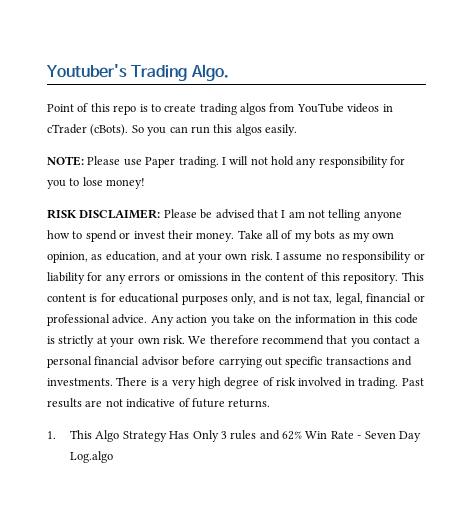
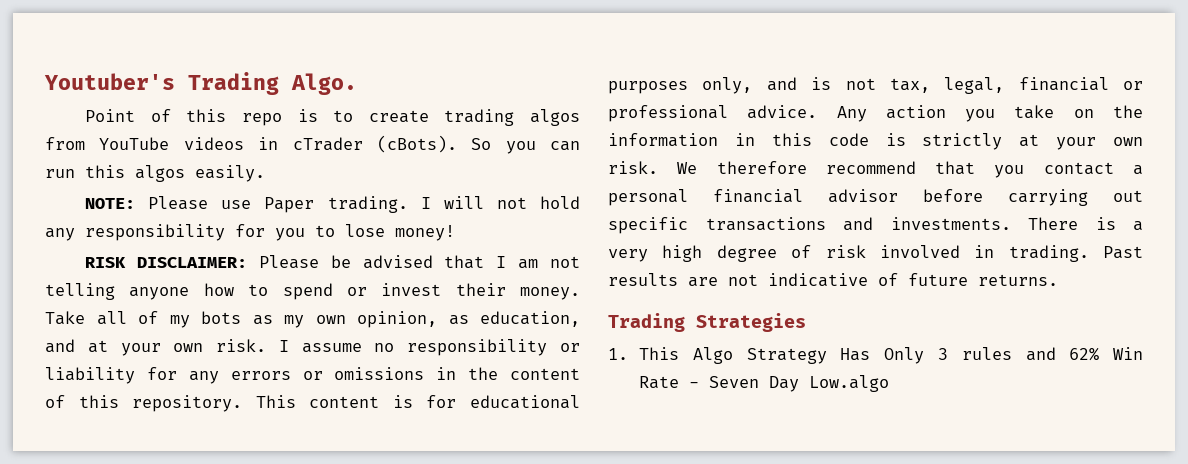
+ Trading Strategies
- 1. This Algo Strategy Has Only 3 rules and 62% Win Rate - Seven Day Log.algo
+ 1. This Algo Strategy Has Only 3 rules and 62% Win Rate - Seven Day Low.algo

